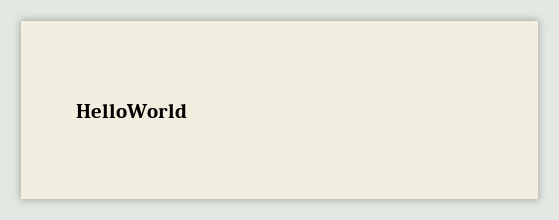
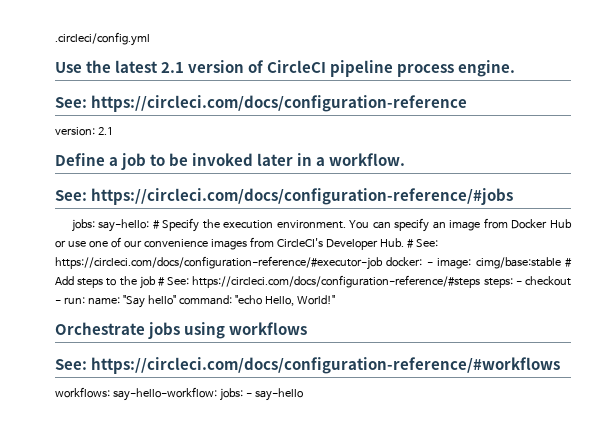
- HelloWorld
+ .circleci/config.yml
+ Use the latest 2.1 version of CircleCI pipeline process engine.
+ See: https://circleci.com/docs/configuration-reference
+ version: 2.1
+ Define a job to be invoked later in a workflow.
+ See: https://circleci.com/docs/configuration-reference/#jobs
+ jobs: say-hello: # Specify the execution environment. You can specify an image from Docker Hub or use one of our convenience images from CircleCI's Developer Hub. # See: https://circleci.com/docs/configuration-reference/#executor-job docker: - image: cimg/base:stable # Add steps to the job # See: https://circleci.com/docs/configuration-reference/#steps steps: - checkout - run: name: "Say hello" command: "echo Hello, World!"
+ Orchestrate jobs using workflows
+ See: https://circleci.com/docs/configuration-reference/#workflows
+ workflows: say-hello-workflow: jobs: - say-hello

